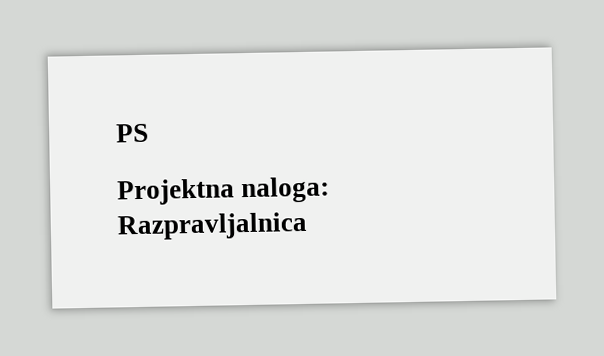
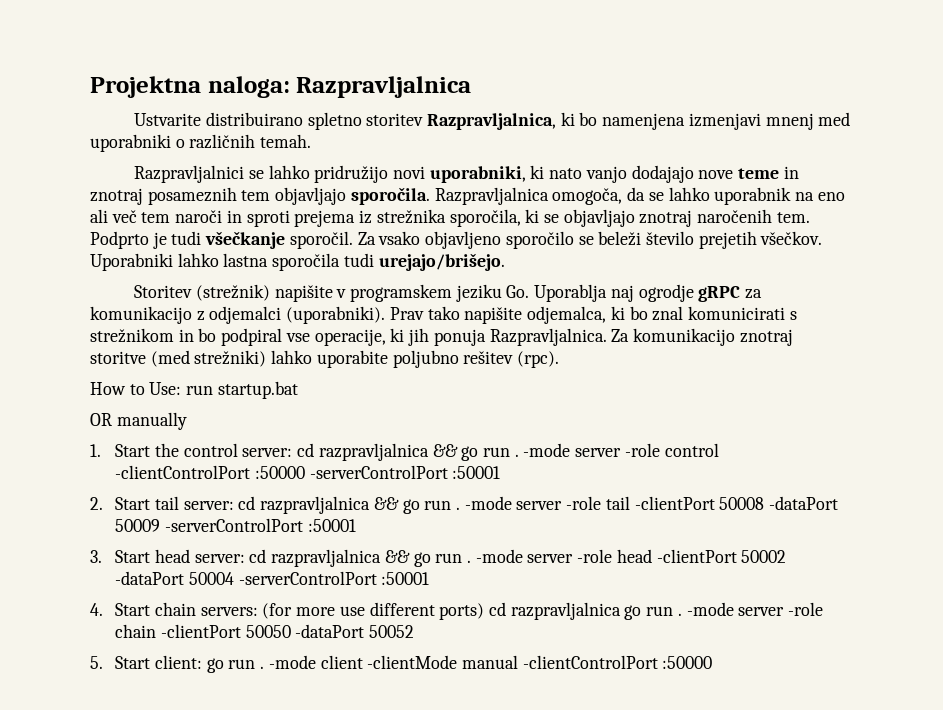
- PS
+ Ustvarite distribuirano spletno storitev Razpravljalnica, ki bo namenjena izmenjavi mnenj med uporabniki o različnih temah.
+ Razpravljalnici se lahko pridružijo novi uporabniki, ki nato vanjo dodajajo nove teme in znotraj posameznih tem objavljajo sporočila. Razpravljalnica omogoča, da se lahko uporabnik na eno ali več tem naroči in sproti prejema iz strežnika sporočila, ki se objavljajo znotraj naročenih tem. Podprto je tudi všečkanje sporočil. Za vsako objavljeno sporočilo se beleži število prejetih všečkov. Uporabniki lahko lastna sporočila tudi urejajo/brišejo.
+ Storitev (strežnik) napišite v programskem jeziku Go. Uporablja naj ogrodje gRPC za komunikacijo z odjemalci (uporabniki). Prav tako napišite odjemalca, ki bo znal komunicirati s strežnikom in bo podpiral vse operacije, ki jih ponuja Razpravljalnica. Za komunikacijo znotraj storitve (med strežniki) lahko uporabite poljubno rešitev (rpc).
+ How to Use: run startup.bat
+ OR manually
+ 1. Start the control server: cd razpravljalnica && go run . -mode server -role control -clientControlPort :50000 -serverControlPort :50001
+ 2. Start tail server: cd razpravljalnica && go run . -mode server -role tail -clientPort 50008 -dataPort 50009 -serverControlPort :50001
+ 3. Start head server: cd razpravljalnica && go run . -mode server -role head -clientPort 50002 -dataPort 50004 -serverControlPort :50001
+ 4. Start chain servers: (for more use different ports) cd razpravljalnica go run . -mode server -role chain -clientPort 50050 -dataPort 50052
+ 5. Start client: go run . -mode client -clientMode manual -clientControlPort :50000

